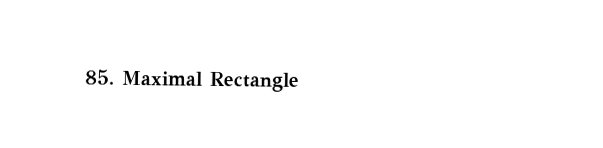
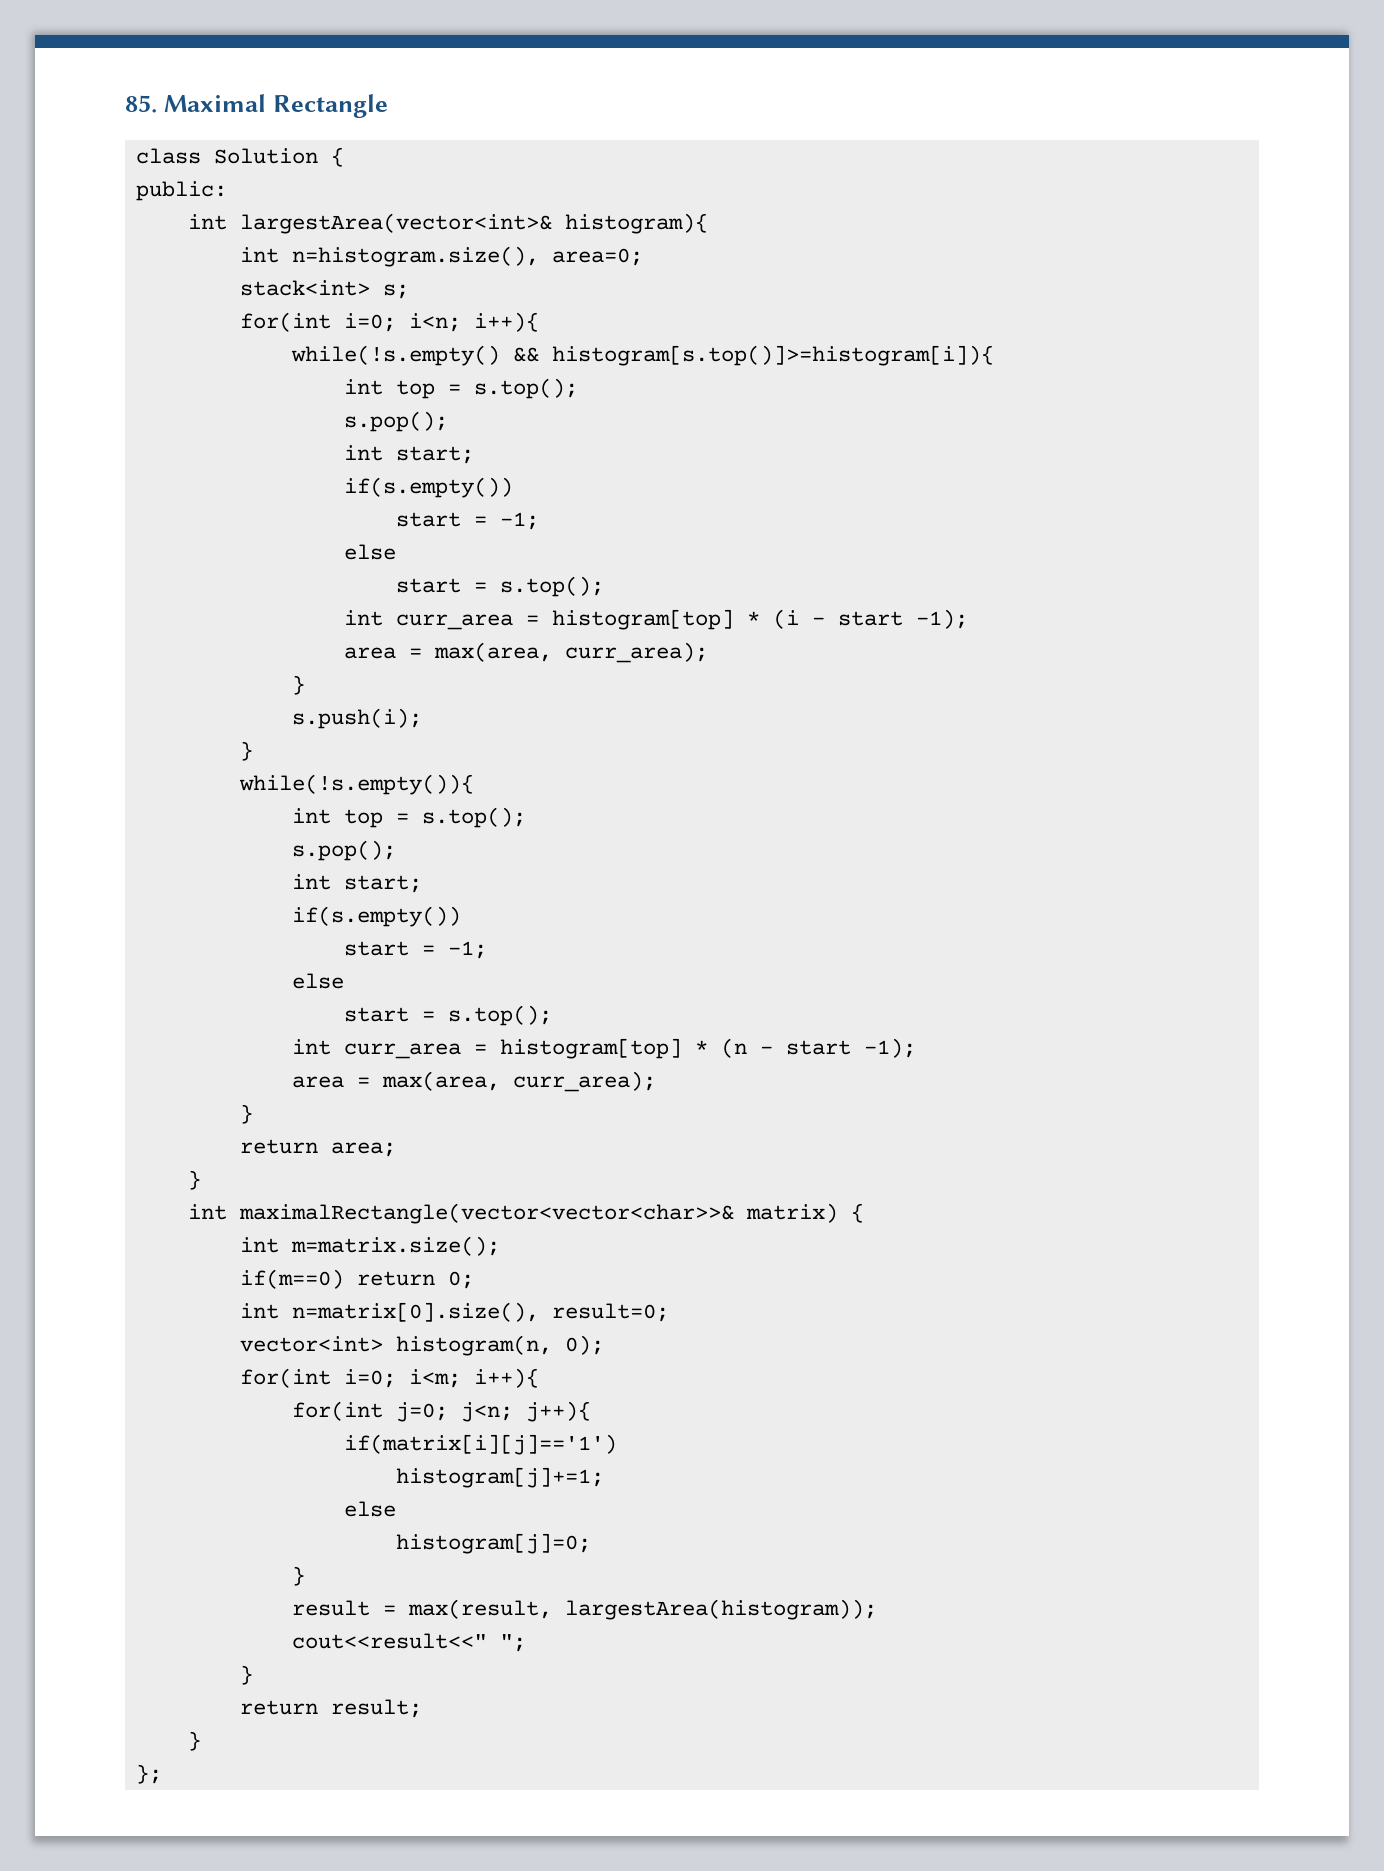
+ class Solution {
+ public:
+ int largestArea(vector<int>& histogram){
+ int n=histogram.size(), area=0;
+ stack<int> s;
+ for(int i=0; i<n; i++){
+ while(!s.empty() && histogram[s.top()]>=histogram[i]){
+ int top = s.top();
+ s.pop();
+ int start;
+ if(s.empty())
+ start = -1;
+ else
+ start = s.top();
+ int curr_area = histogram[top] * (i - start -1);
+ area = max(area, curr_area);
+ }
+ s.push(i);
+ }
+ while(!s.empty()){
+ int top = s.top();
+ s.pop();
+ int start;
+ if(s.empty())
+ start = -1;
+ else
+ start = s.top();
+ int curr_area = histogram[top] * (n - start -1);
+ area = max(area, curr_area);
+ }
+ return area;
+ }
+ int maximalRectangle(vector<vector<char>>& matrix) {
+ int m=matrix.size();
+ if(m==0) return 0;
+ int n=matrix[0].size(), result=0;
+ vector<int> histogram(n, 0);
+ for(int i=0; i<m; i++){
+ for(int j=0; j<n; j++){
+ if(matrix[i][j]=='1')
+ histogram[j]+=1;
+ else
+ histogram[j]=0;
+ }
+ result = max(result, largestArea(histogram));
+ cout<<result<<" ";
+ }
+ return result;
+ }
+ };

